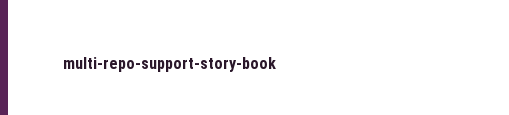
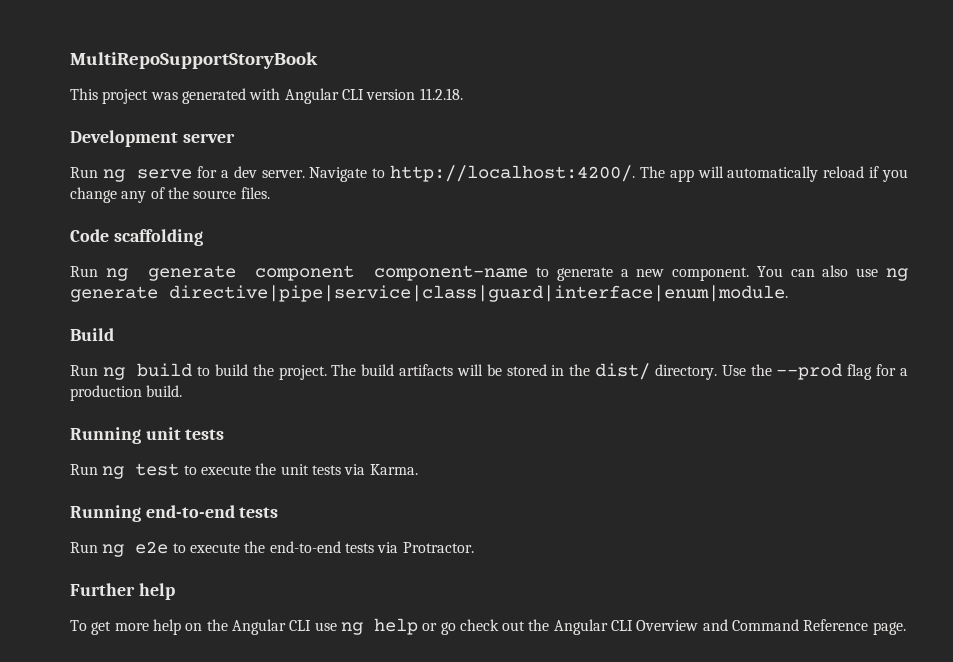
- multi-repo-support-story-book
+ MultiRepoSupportStoryBook
+ This project was generated with Angular CLI version 11.2.18.
+ Development server
+ Run ng serve for a dev server. Navigate to http://localhost:4200/. The app will automatically reload if you change any of the source files.
+ Code scaffolding
+ Run ng generate component component-name to generate a new component. You can also use ng generate directive|pipe|service|class|guard|interface|enum|module.
+ Build
+ Run ng build to build the project. The build artifacts will be stored in the dist/ directory. Use the --prod flag for a production build.
+ Running unit tests
+ Run ng test to execute the unit tests via Karma.
+ Running end-to-end tests
+ Run ng e2e to execute the end-to-end tests via Protractor.
+ Further help
+ To get more help on the Angular CLI use ng help or go check out the Angular CLI Overview and Command Reference page.

